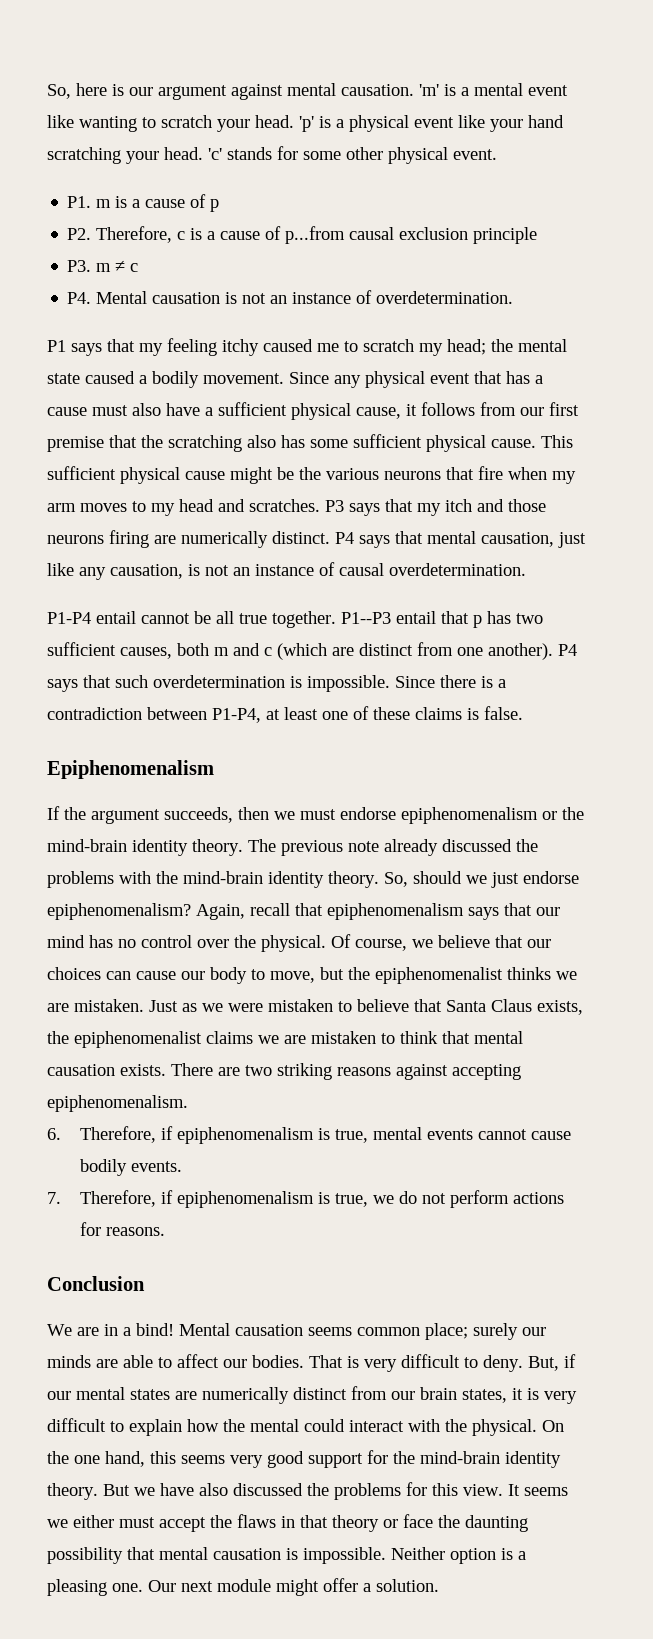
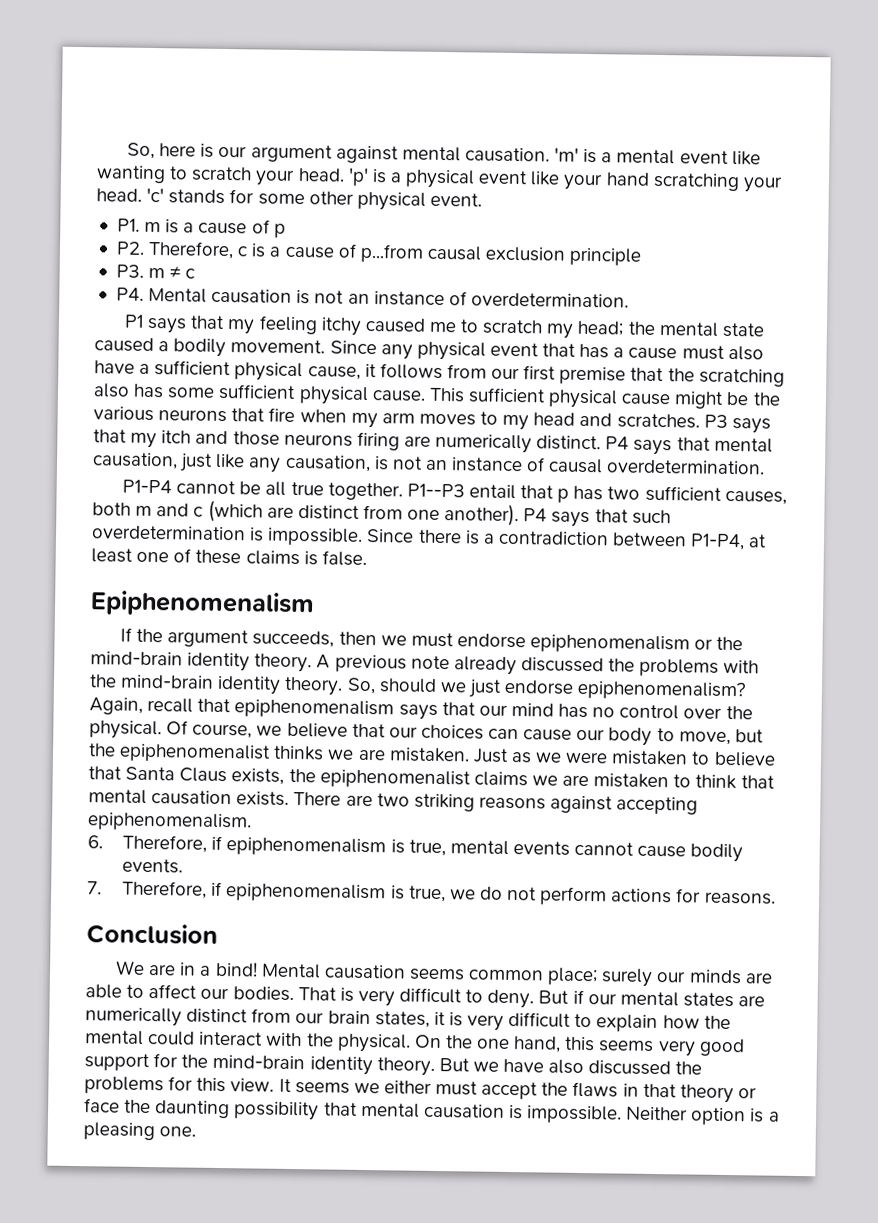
- P1-P4 entail cannot be all true together.
+ P1-P4 cannot be all true together.
- The previous note already discussed the problems with the mind-brain identity theory.
+ A previous note already discussed the problems with the mind-brain identity theory.
- But, if our mental states are numerically distinct from our brain states, it is very difficult to explain how the mental could interact with the physical.
+ But if our mental states are numerically distinct from our brain states, it is very difficult to explain how the mental could interact with the physical.
- Our next module might offer a solution.

